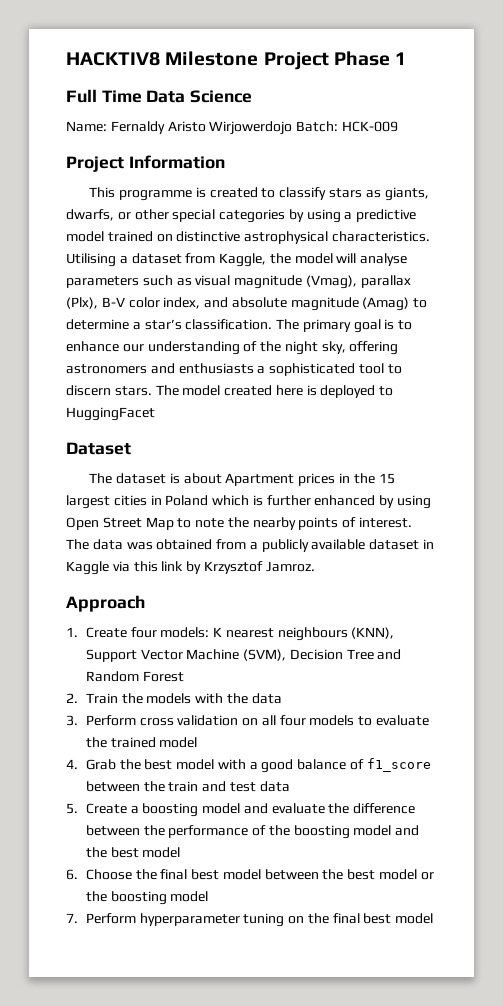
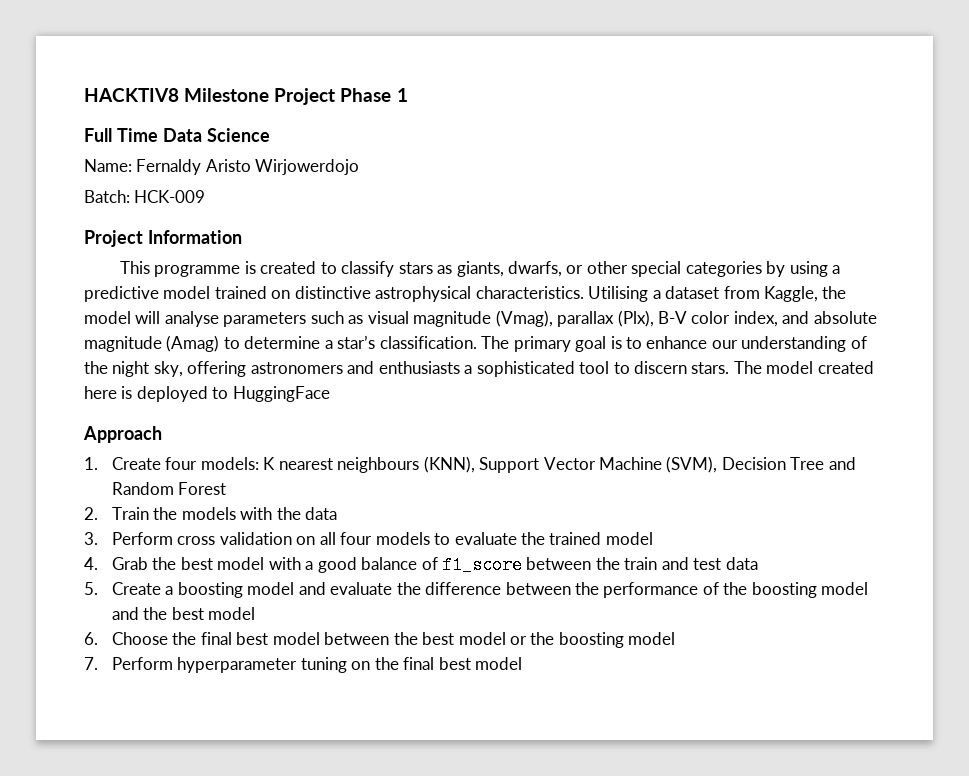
- Name: Fernaldy Aristo Wirjowerdojo Batch: HCK-009
+ Name: Fernaldy Aristo Wirjowerdojo
+ Batch: HCK-009
- The model created here is deployed to HuggingFacet
- Dataset
- The dataset is about Apartment prices in the 15 largest cities in Poland which is further enhanced by using Open Street Map to note the nearby points of interest. The data was obtained from a publicly available dataset in Kaggle via this link by Krzysztof Jamroz.
+ The model created here is deployed to HuggingFace

